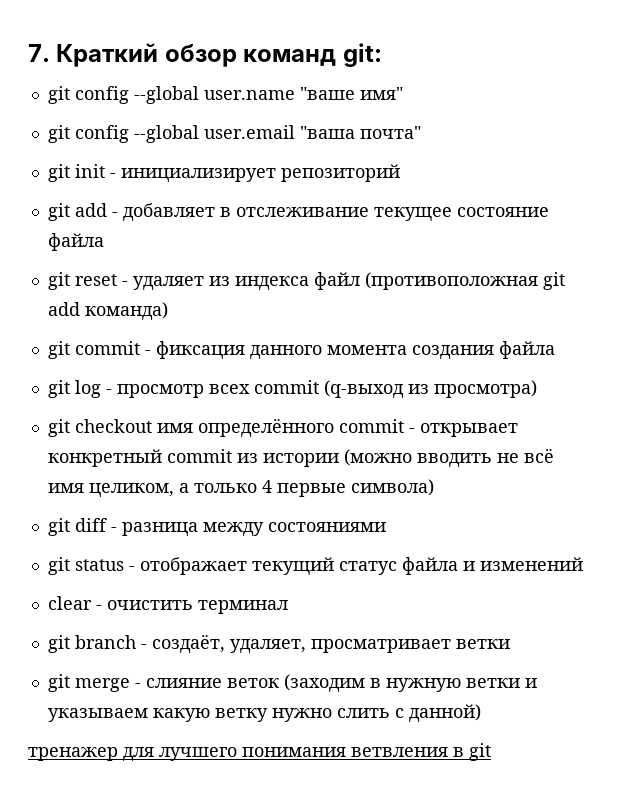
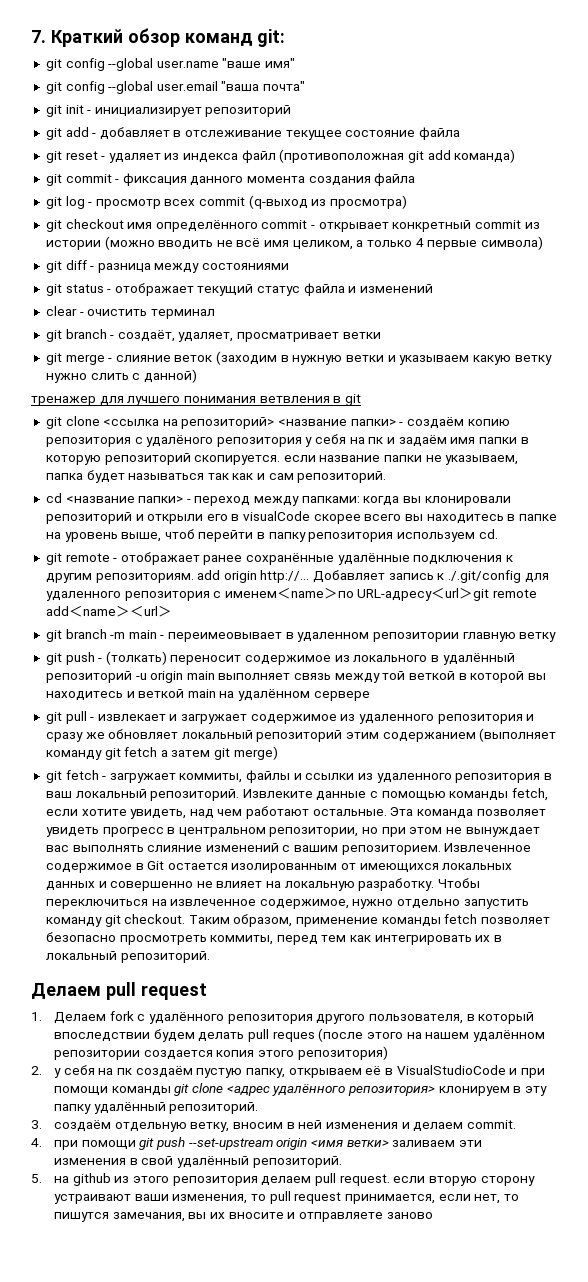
+ git clone <ссылка на репозиторий> <название папки> - создаём копию репозитория с удалёного репозитория у себя на пк и задаём имя папки в которую репозиторий скопируется. если название папки не указываем, папка будет называться так как и сам репозиторий.
+ cd <название папки> - переход между папками: когда вы клонировали репозиторий и открыли его в visualCode скорее всего вы находитесь в папке на уровень выше, чтоб перейти в папку репозитория используем cd.
+ git remote - отображает ранее сохранённые удалённые подключения к другим репозиториям. add origin http://... Добавляет запись к ./.git/config для удаленного репозитория с именем＜name＞по URL-адресу＜url＞git remote add＜name＞＜url＞
+ git branch -m main - переимеовывает в удаленном репозитории главную ветку
+ git push - (толкать) переносит содержимое из локального в удалённый репозиторий -u origin main выполняет связь между той веткой в которой вы находитесь и веткой main на удалённом сервере
+ git pull - извлекает и загружает содержимое из удаленного репозитория и сразу же обновляет локальный репозиторий этим содержанием (выполняет команду git fetch а затем git merge)
+ git fetch - загружает коммиты, файлы и ссылки из удаленного репозитория в ваш локальный репозиторий. Извлеките данные с помощью команды fetch, если хотите увидеть, над чем работают остальные. Эта команда позволяет увидеть прогресс в центральном репозитории, но при этом не вынуждает вас выполнять слияние изменений с вашим репозиторием. Извлеченное содержимое в Git остается изолированным от имеющихся локальных данных и совершенно не влияет на локальную разработку. Чтобы переключиться на извлеченное содержимое, нужно отдельно запустить команду git checkout. Таким образом, применение команды fetch позволяет безопасно просмотреть коммиты, перед тем как интегрировать их в локальный репозиторий.
+ Делаем pull request
+ 1. Делаем fork с удалённого репозитория другого пользователя, в который впоследствии будем делать pull reques (после этого на нашем удалённом репозитории создается копия этого репозитория)
+ 2. у себя на пк создаём пустую папку, открываем её в VisualStudioCode и при помощи команды git clone <адрес удалённого репозитория> клонируем в эту папку удалённый репозиторий.
+ 3. создаём отдельную ветку, вносим в ней изменения и делаем commit.
+ 4. при помощи git push --set-upstream origin <имя ветки> заливаем эти изменения в свой удалённый репозиторий.
+ 5. на github из этого репозитория делаем pull request. если вторую сторону устраивают ваши изменения, то pull request принимается, если нет, то пишутся замечания, вы их вносите и отправляете заново

